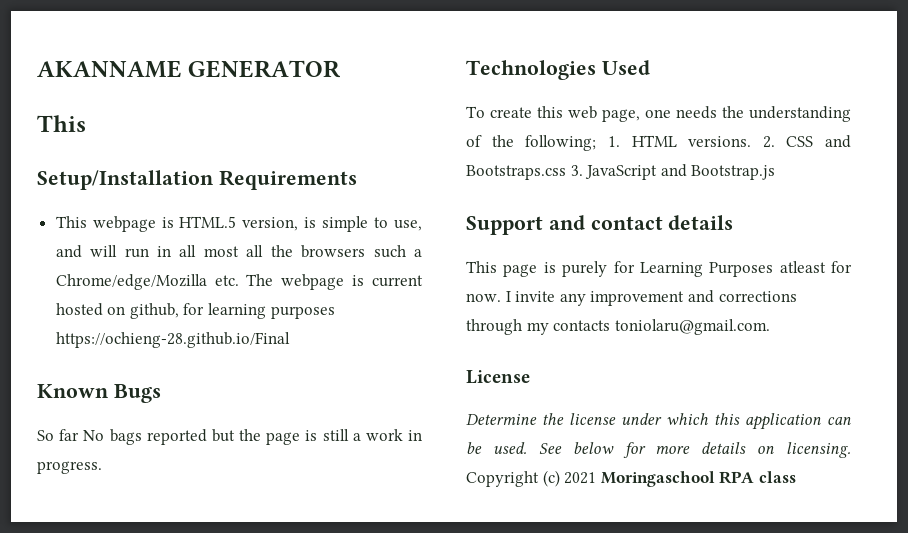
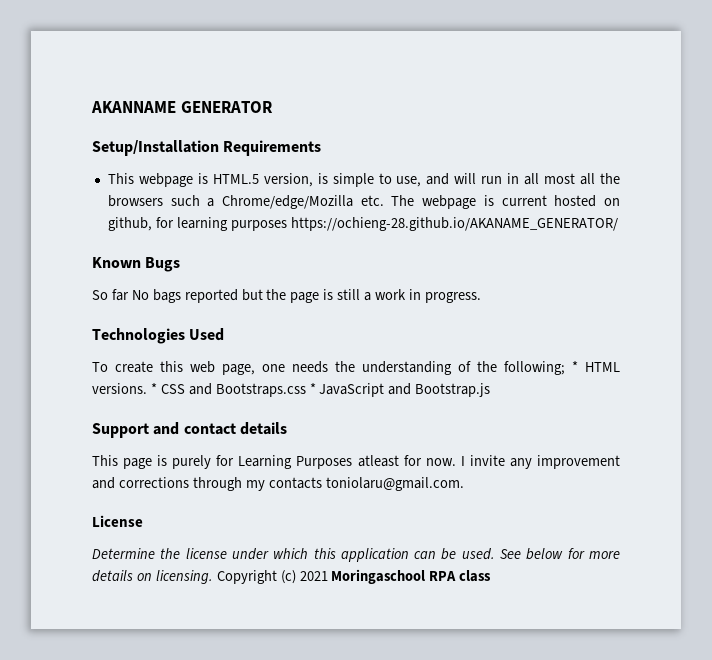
  AKANNAME GENERATOR
- This
- This webpage is HTML.5 version, is simple to use, and will run in all most all the browsers such a Chrome/edge/Mozilla etc. The webpage is current hosted on github, for learning purposes https://ochieng-28.github.io/Final
+ This webpage is HTML.5 version, is simple to use, and will run in all most all the browsers such a Chrome/edge/Mozilla etc. The webpage is current hosted on github, for learning purposes https://ochieng-28.github.io/AKANAME_GENERATOR/
- To create this web page, one needs the understanding of the following; 1. HTML versions.
+ To create this web page, one needs the understanding of the following; * HTML versions.
- 2. CSS and Bootstraps.css 3. JavaScript and Bootstrap.js
+ * CSS and Bootstraps.css * JavaScript and Bootstrap.js

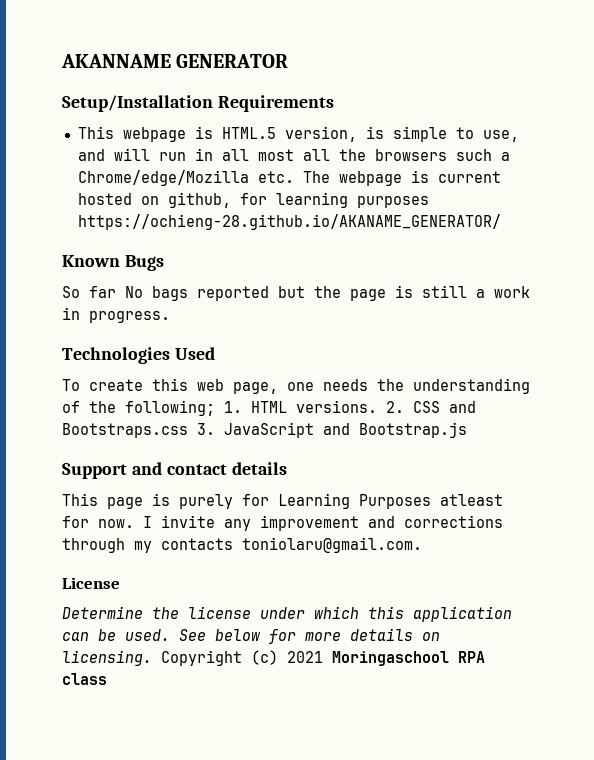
- To create this web page, one needs the understanding of the following; * HTML versions.
+ To create this web page, one needs the understanding of the following; 1. HTML versions.
- * CSS and Bootstraps.css * JavaScript and Bootstrap.js
+ 2. CSS and Bootstraps.css 3. JavaScript and Bootstrap.js

